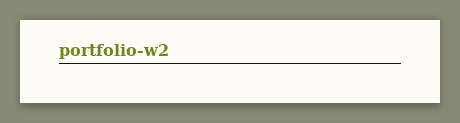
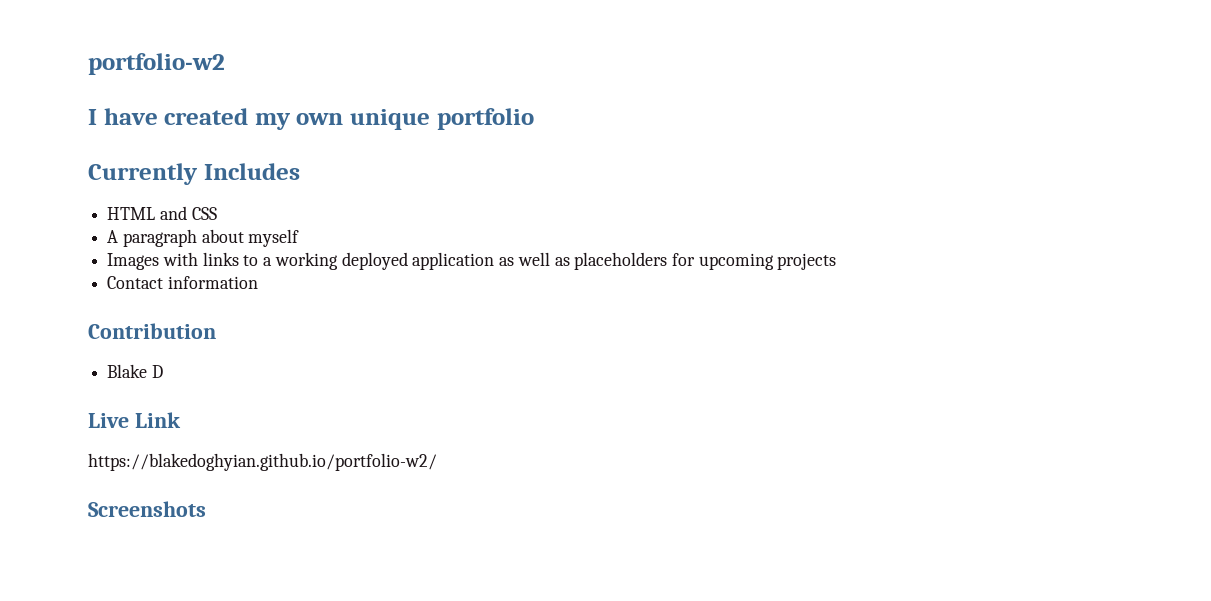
+ I have created my own unique portfolio
+ Currently Includes
+ HTML and CSS
+ A paragraph about myself
+ Images with links to a working deployed application as well as placeholders for upcoming projects
+ Contact information
+ Contribution
+ Blake D
+ Live Link
+ https://blakedoghyian.github.io/portfolio-w2/
+ Screenshots

